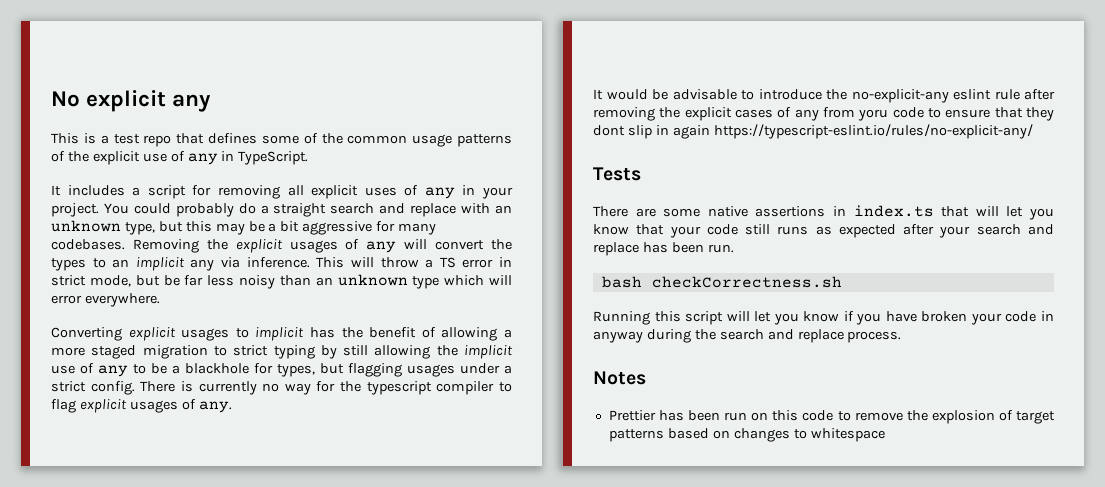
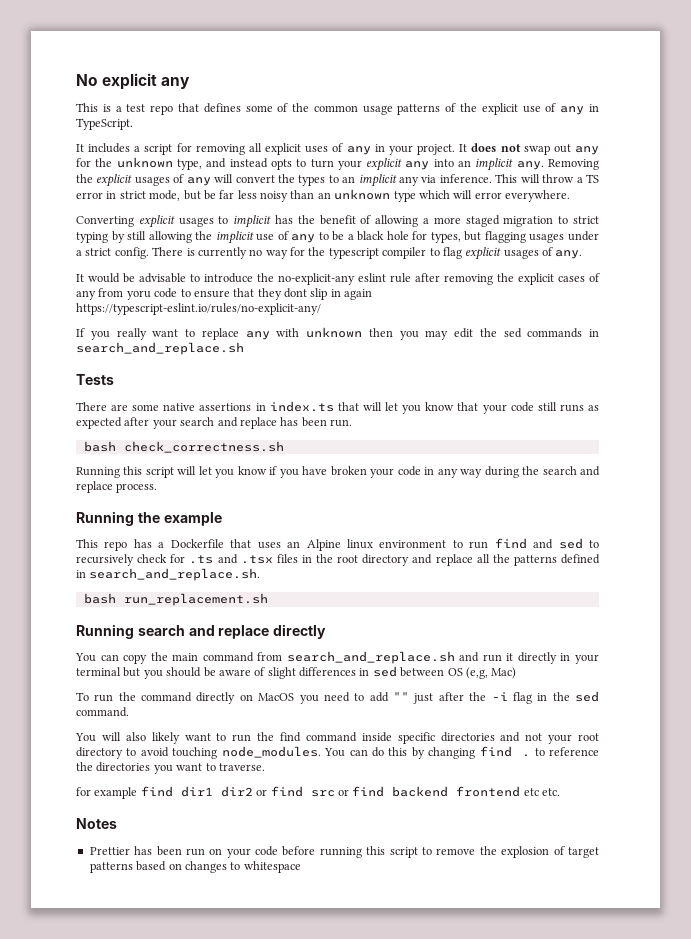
- You could probably do a straight search and replace with an unknown type, but this may be a bit aggressive for many codebases.
+ It does not swap out any for the unknown type, and instead opts to turn your explicit any into an implicit any.
- Converting explicit usages to implicit has the benefit of allowing a more staged migration to strict typing by still allowing the implicit use of any to be a blackhole for types, but flagging usages under a strict config.
+ Converting explicit usages to implicit has the benefit of allowing a more staged migration to strict typing by still allowing the implicit use of any to be a black hole for types, but flagging usages under a strict config.
+ If you really want to replace any with unknown then you may edit the sed commands in search_and_replace.sh
- bash checkCorrectness.sh
+ bash check_correctness.sh
- Running this script will let you know if you have broken your code in anyway during the search and replace process.
+ Running this script will let you know if you have broken your code in any way during the search and replace process.
+ Running the example
+ This repo has a Dockerfile that uses an Alpine linux environment to run find and sed to recursively check for .ts and .tsx files in the root directory and replace all the patterns defined in search_and_replace.sh.
+ bash run_replacement.sh
+ Running search and replace directly
+ You can copy the main command from search_and_replace.sh and run it directly in your terminal but you should be aware of slight differences in sed between OS (e,g, Mac)
+ To run the command directly on MacOS you need to add "" just after the -i flag in the sed command.
+ You will also likely want to run the find command inside specific directories and not your root directory to avoid touching node_modules. You can do this by changing find . to reference the directories you want to traverse.
+ for example find dir1 dir2 or find src or find backend frontend etc etc.
- Prettier has been run on this code to remove the explosion of target patterns based on changes to whitespace
+ Prettier has been run on your code before running this script to remove the explosion of target patterns based on changes to whitespace

